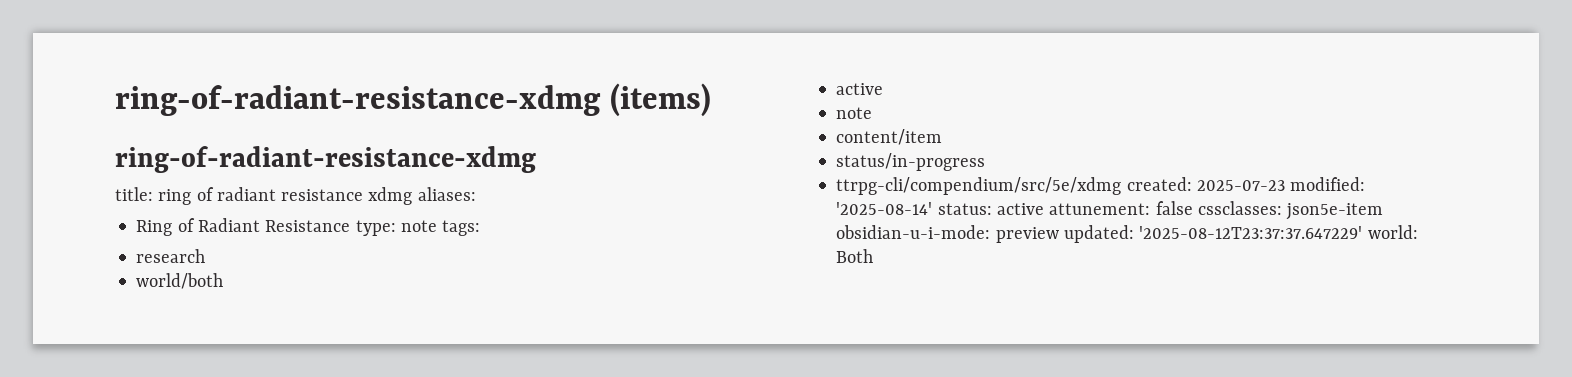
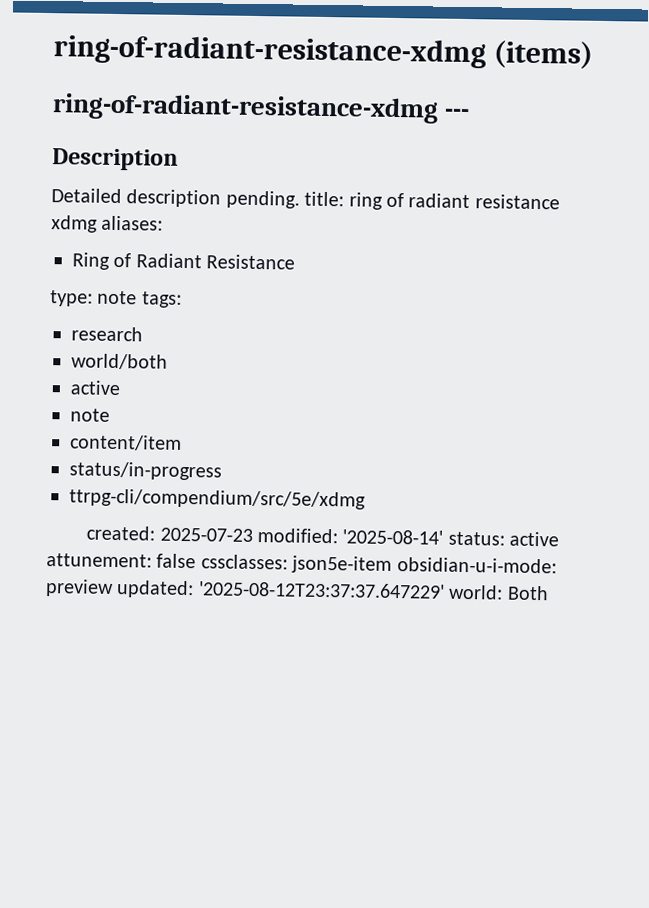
  ring-of-radiant-resistance-xdmg (items)
- ring-of-radiant-resistance-xdmg
- title: ring of radiant resistance xdmg aliases:
+ ring-of-radiant-resistance-xdmg ---
+ Description
+ Detailed description pending. title: ring of radiant resistance xdmg aliases:
- Ring of Radiant Resistance type: note tags:
+ Ring of Radiant Resistance
+ type: note tags:
- ttrpg-cli/compendium/src/5e/xdmg created: 2025-07-23 modified: '2025-08-14' status: active attunement: false cssclasses: json5e-item obsidian-u-i-mode: preview updated: '2025-08-12T23:37:37.647229' world: Both
+ ttrpg-cli/compendium/src/5e/xdmg
+ created: 2025-07-23 modified: '2025-08-14' status: active attunement: false cssclasses: json5e-item obsidian-u-i-mode: preview updated: '2025-08-12T23:37:37.647229' world: Both

